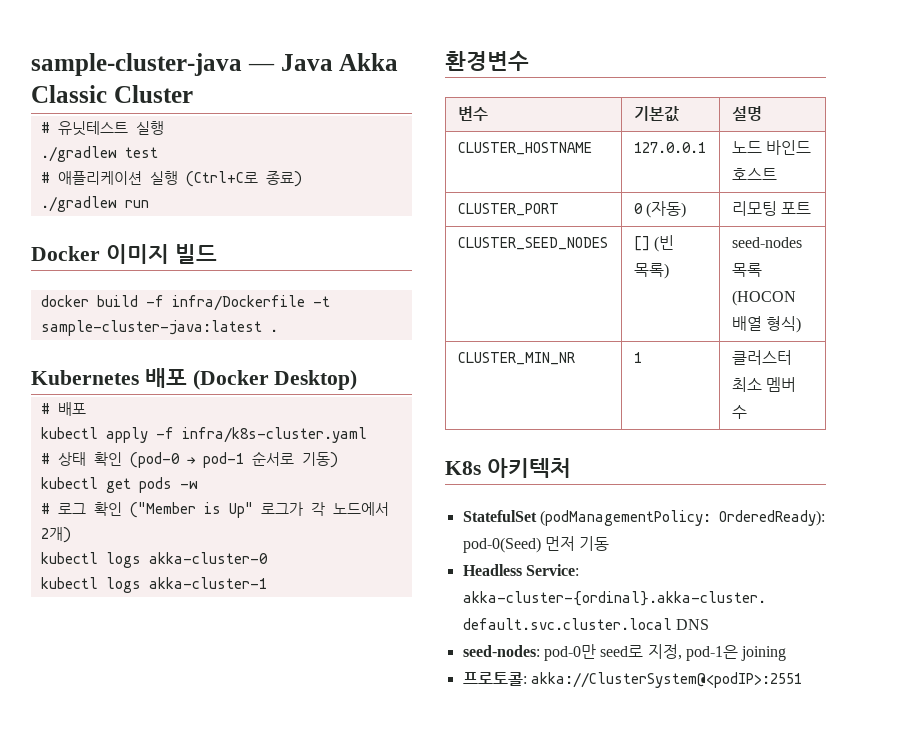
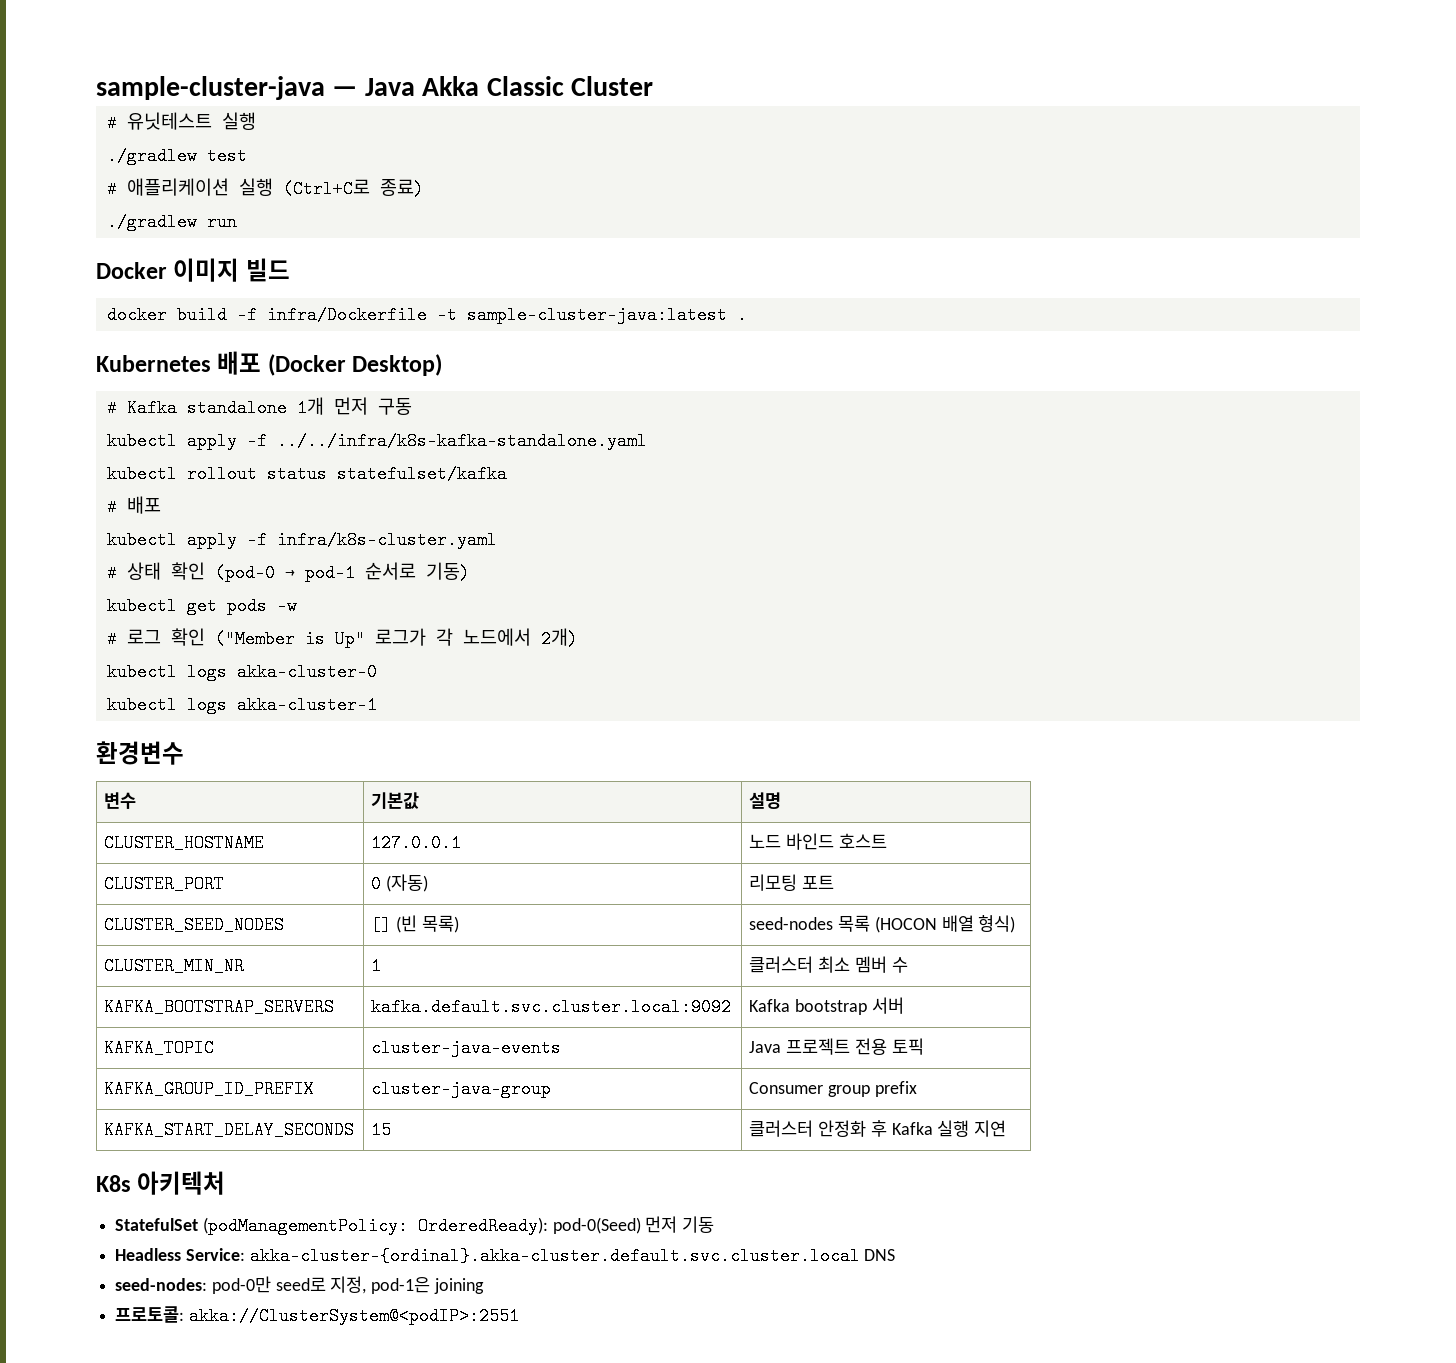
+ # Kafka standalone 1개 먼저 구동
+ kubectl apply -f ../../infra/k8s-kafka-standalone.yaml
+ kubectl rollout status statefulset/kafka
+ KAFKA_BOOTSTRAP_SERVERS | kafka.default.svc.cluster.local:9092 | Kafka bootstrap 서버
+ KAFKA_TOPIC | cluster-java-events | Java 프로젝트 전용 토픽
+ KAFKA_GROUP_ID_PREFIX | cluster-java-group | Consumer group prefix
+ KAFKA_START_DELAY_SECONDS | 15 | 클러스터 안정화 후 Kafka 실행 지연

